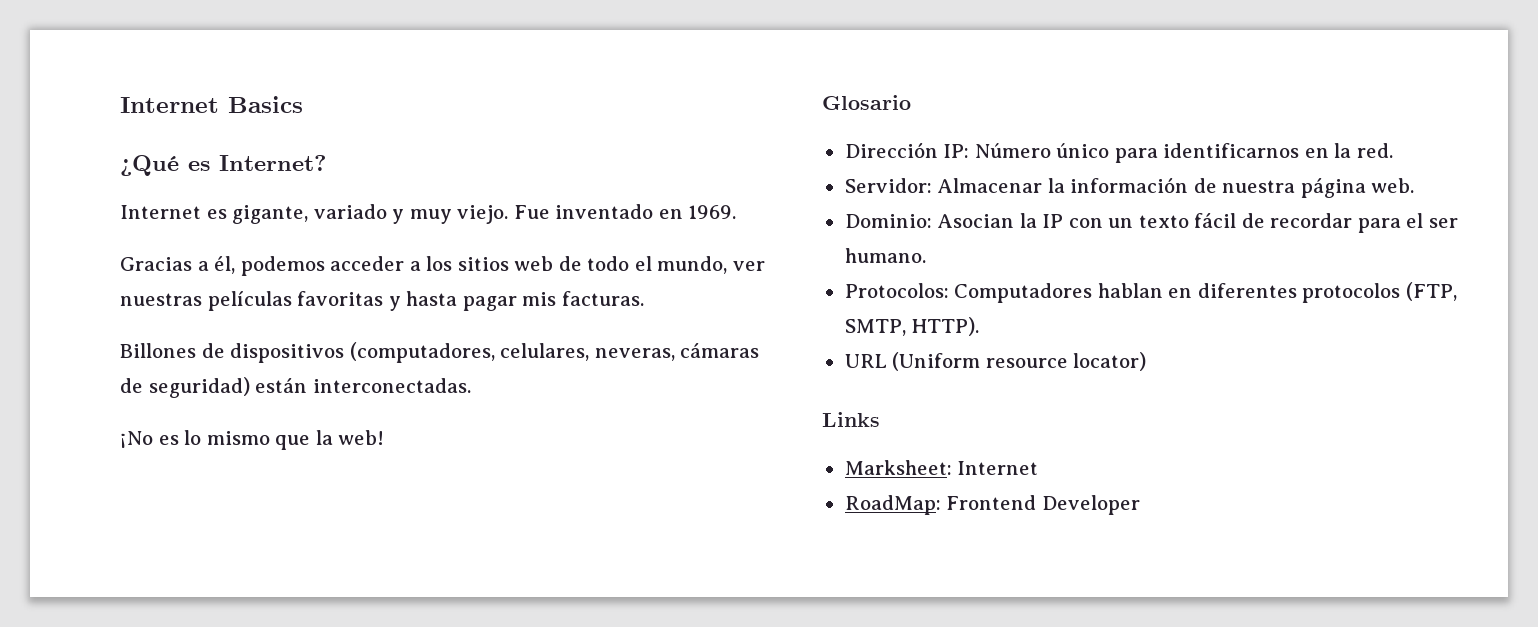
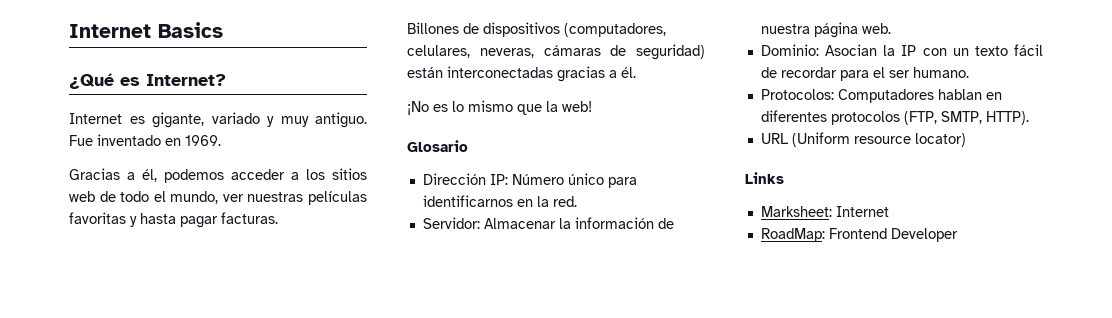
- Internet es gigante, variado y muy viejo.
+ Internet es gigante, variado y muy antiguo.
- Gracias a él, podemos acceder a los sitios web de todo el mundo, ver nuestras películas favoritas y hasta pagar mis facturas.
+ Gracias a él, podemos acceder a los sitios web de todo el mundo, ver nuestras películas favoritas y hasta pagar facturas.
- Billones de dispositivos (computadores, celulares, neveras, cámaras de seguridad) están interconectadas.
+ Billones de dispositivos (computadores, celulares, neveras, cámaras de seguridad) están interconectadas gracias a él.

